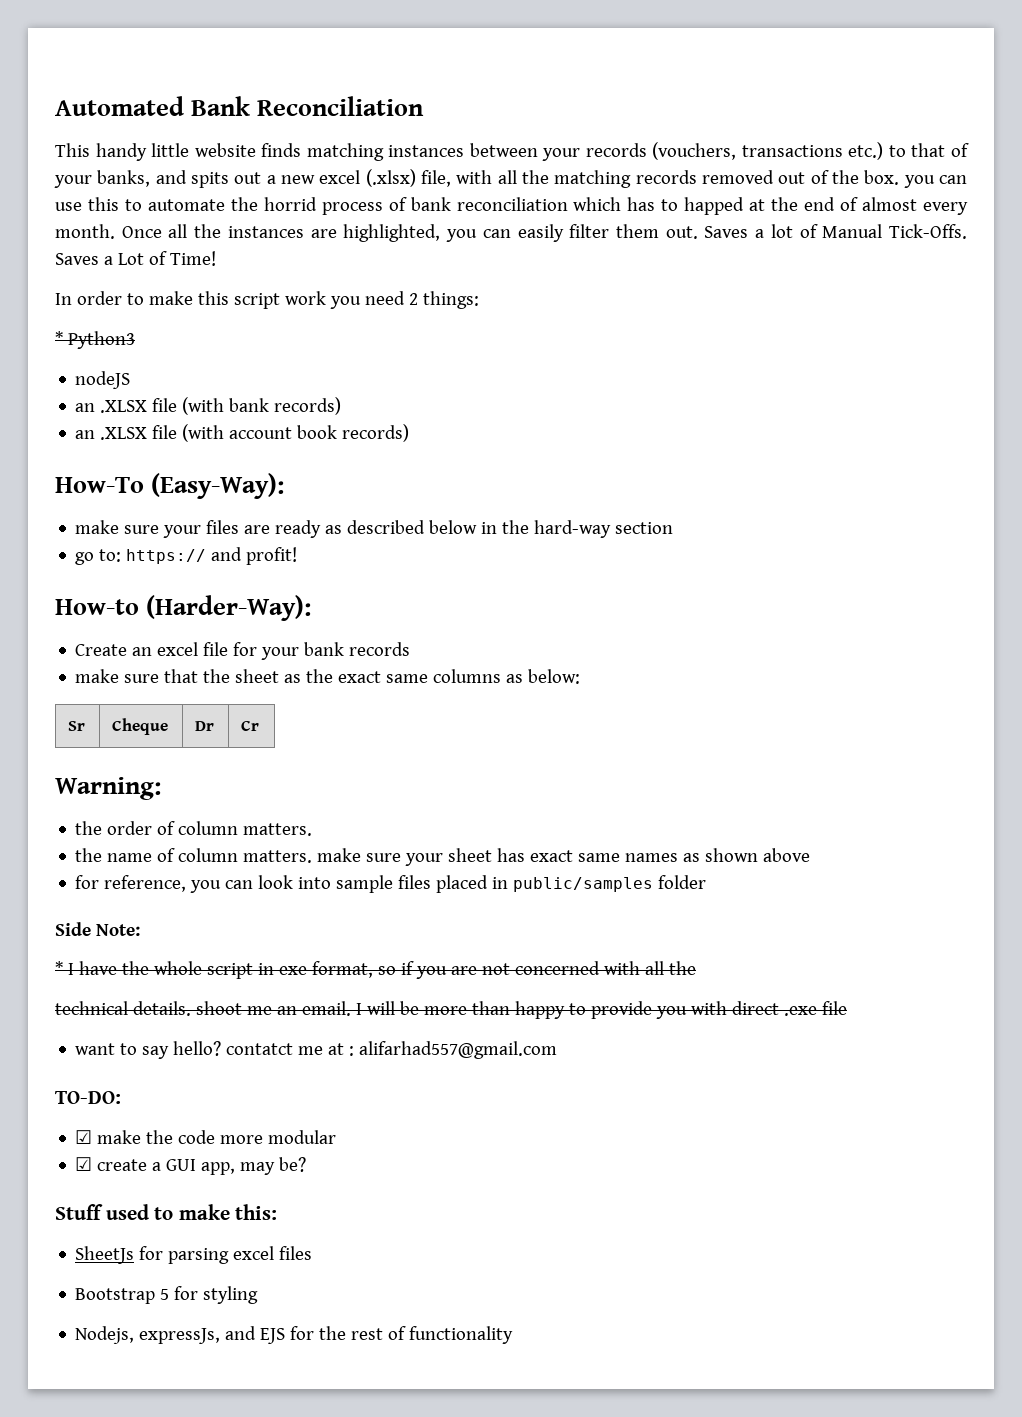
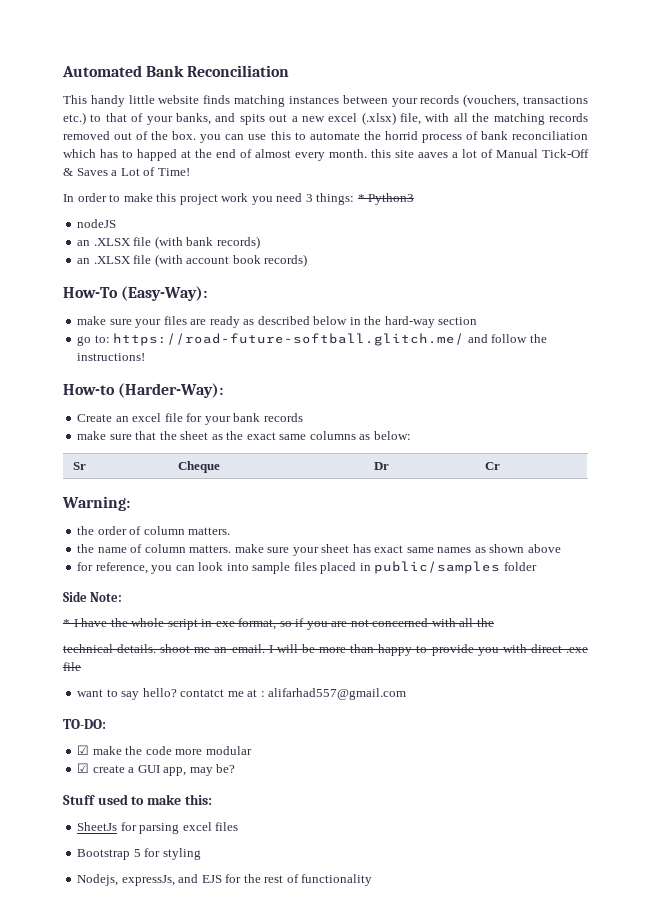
- This handy little website finds matching instances between your records (vouchers, transactions etc.) to that of your banks, and spits out a new excel (.xlsx) file, with all the matching records removed out of the box. you can use this to automate the horrid process of bank reconciliation which has to happed at the end of almost every month. Once all the instances are highlighted, you can easily filter them out. Saves a lot of Manual Tick-Offs. Saves a Lot of Time!
+ This handy little website finds matching instances between your records (vouchers, transactions etc.) to that of your banks, and spits out a new excel (.xlsx) file, with all the matching records removed out of the box. you can use this to automate the horrid process of bank reconciliation which has to happed at the end of almost every month. this site aaves a lot of Manual Tick-Off & Saves a Lot of Time!
- In order to make this script work you need 2 things:
- * Python3
+ In order to make this project work you need 3 things: * Python3
- go to: https:// and profit!
+ go to: https://road-future-softball.glitch.me/ and follow the instructions!

